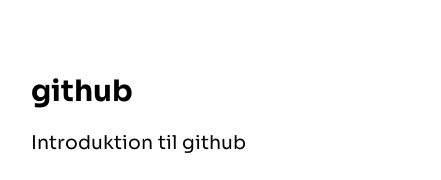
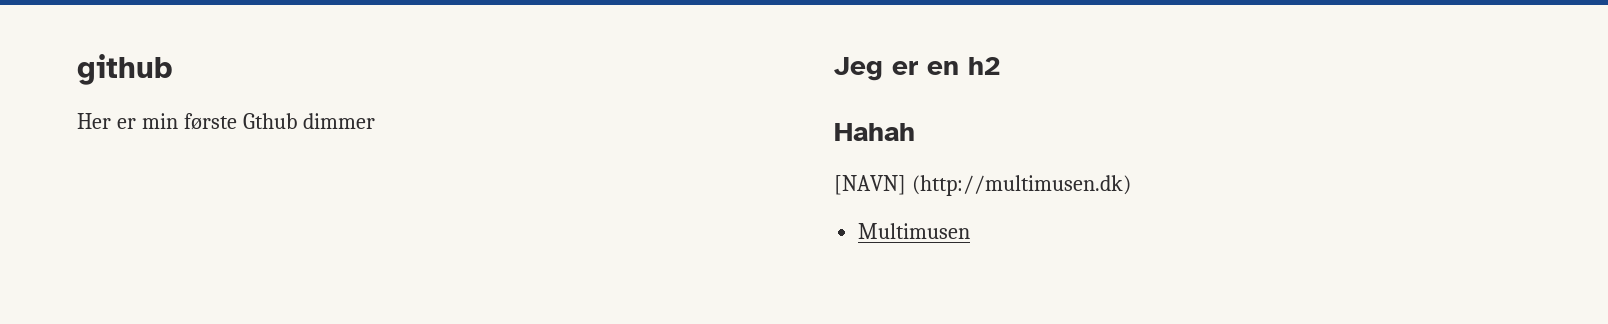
- Introduktion til github
+ Her er min første Gthub dimmer
+ Jeg er en h2
+ Hahah
+ [NAVN] (http://multimusen.dk)
+ Multimusen

